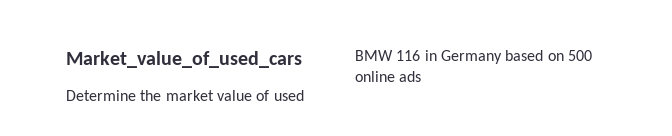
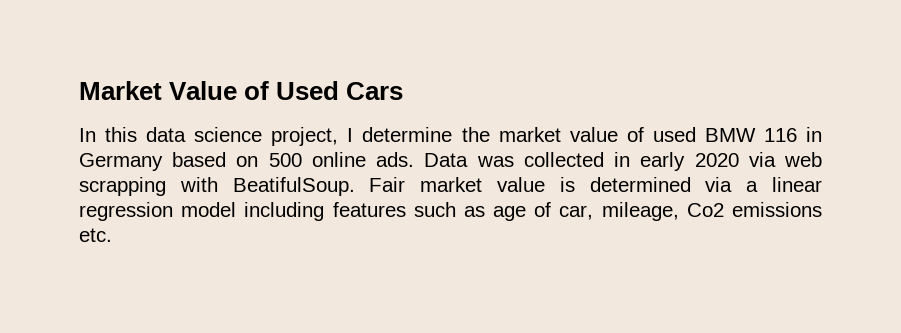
- Market_value_of_used_cars
- Determine the market value of used BMW 116 in Germany based on 500 online ads
+ Market Value of Used Cars
+ In this data science project, I determine the market value of used BMW 116 in Germany based on 500 online ads. Data was collected in early 2020 via web scrapping with BeatifulSoup. Fair market value is determined via a linear regression model including features such as age of car, mileage, Co2 emissions etc.

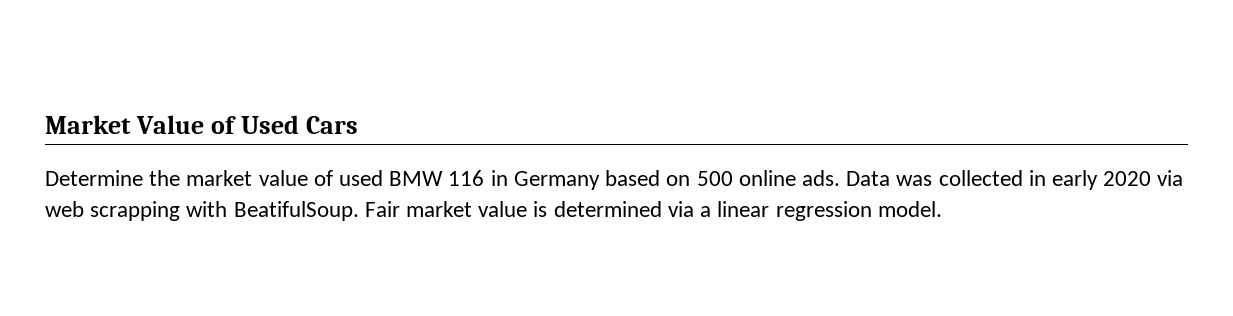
- In this data science project, I determine the market value of used BMW 116 in Germany based on 500 online ads.
+ Determine the market value of used BMW 116 in Germany based on 500 online ads.
- Fair market value is determined via a linear regression model including features such as age of car, mileage, Co2 emissions etc.
+ Fair market value is determined via a linear regression model.

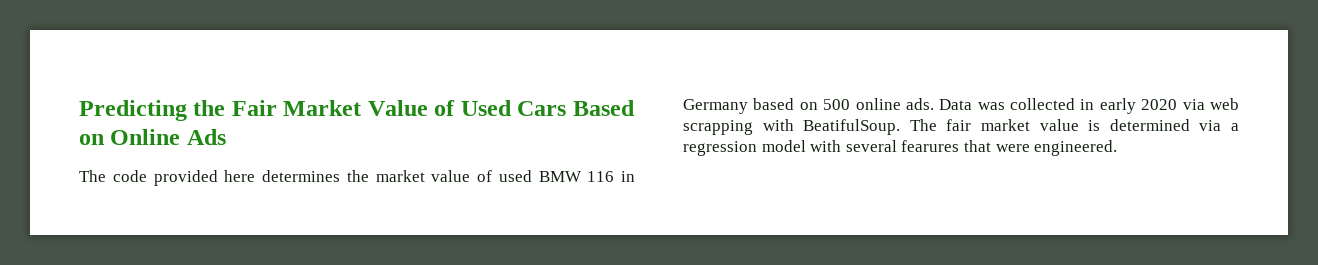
- Market Value of Used Cars
- Determine the market value of used BMW 116 in Germany based on 500 online ads.
+ Predicting the Fair Market Value of Used Cars Based on Online Ads
+ The code provided here determines the market value of used BMW 116 in Germany based on 500 online ads.
- Fair market value is determined via a linear regression model.
+ The fair market value is determined via a regression model with several fearures that were engineered.

